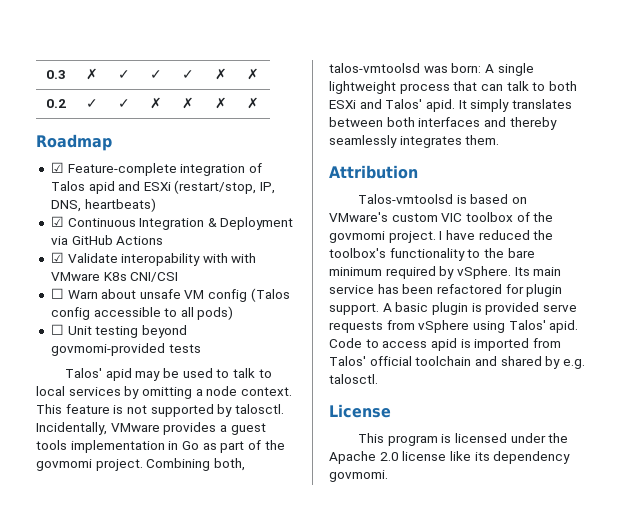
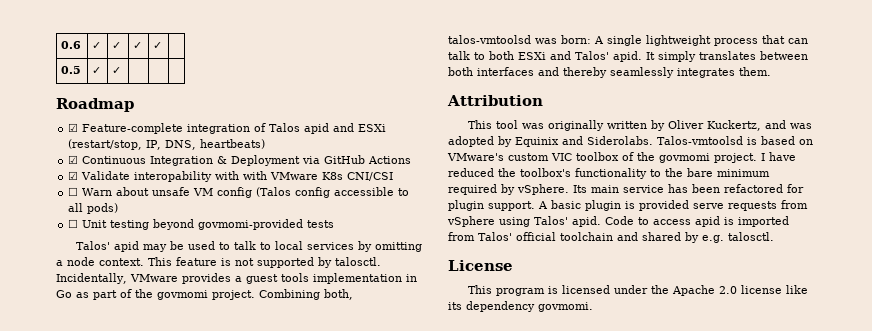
- 0.3 | ✗ | ✓ | ✓ | ✓ | ✗ | ✗
- 0.2 | ✓ | ✓ | ✗ | ✗ | ✗ | ✗
+ 0.6 | ✓ | ✓ | ✓ | ✓ |
+ 0.5 | ✓ | ✓ | | |
+ This tool was originally written by Oliver Kuckertz, and was adopted by Equinix and Siderolabs.

